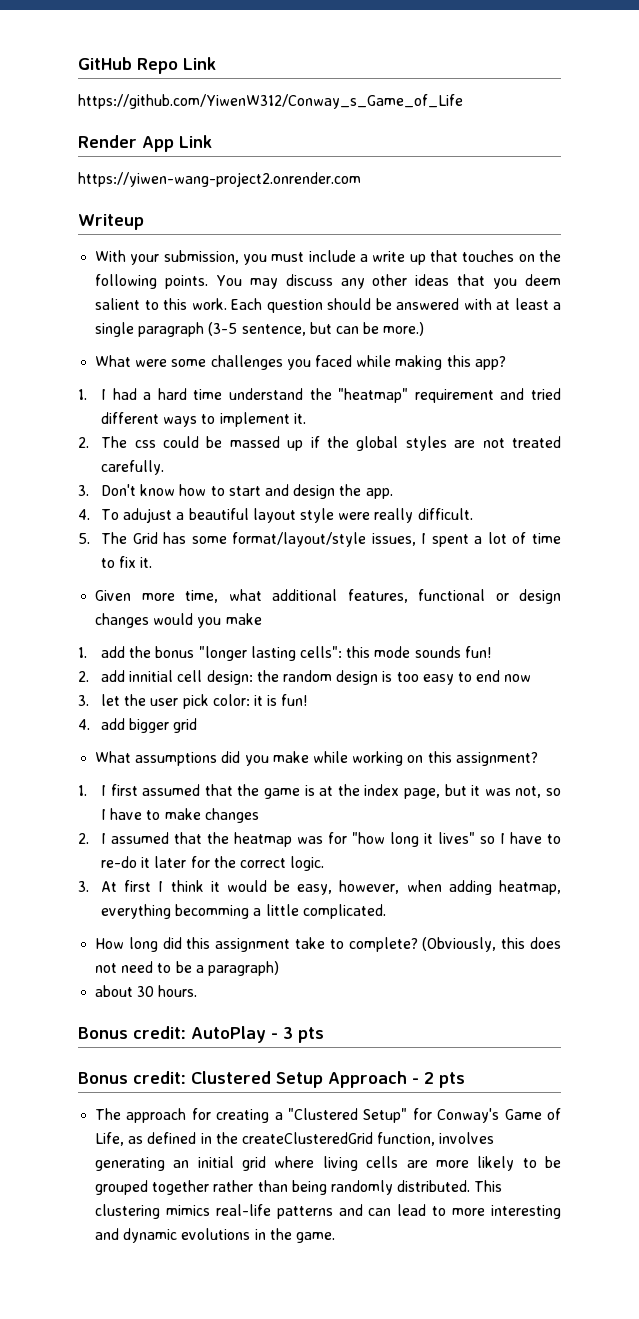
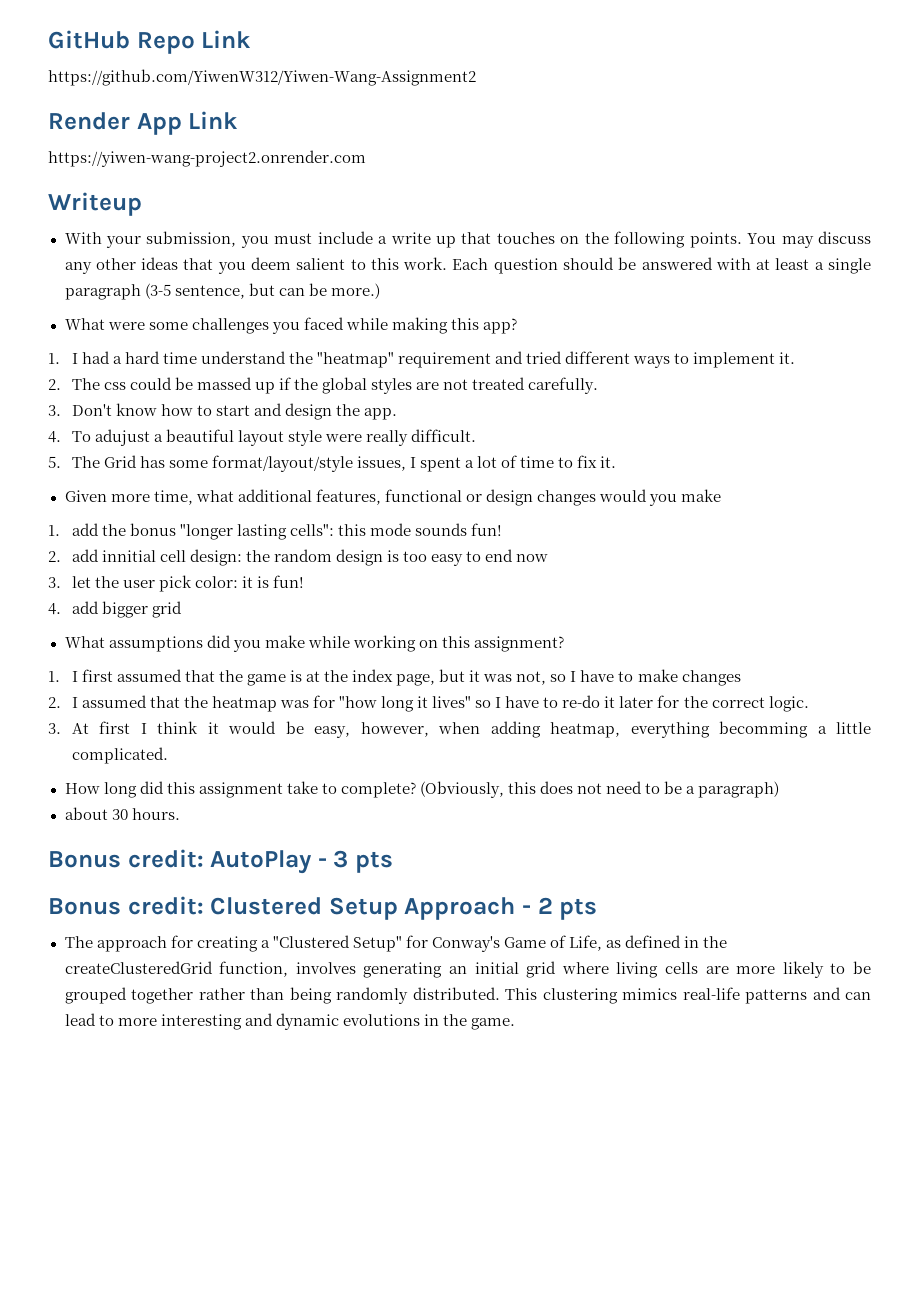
- https://github.com/YiwenW312/Conway_s_Game_of_Life
+ https://github.com/YiwenW312/Yiwen-Wang-Assignment2

